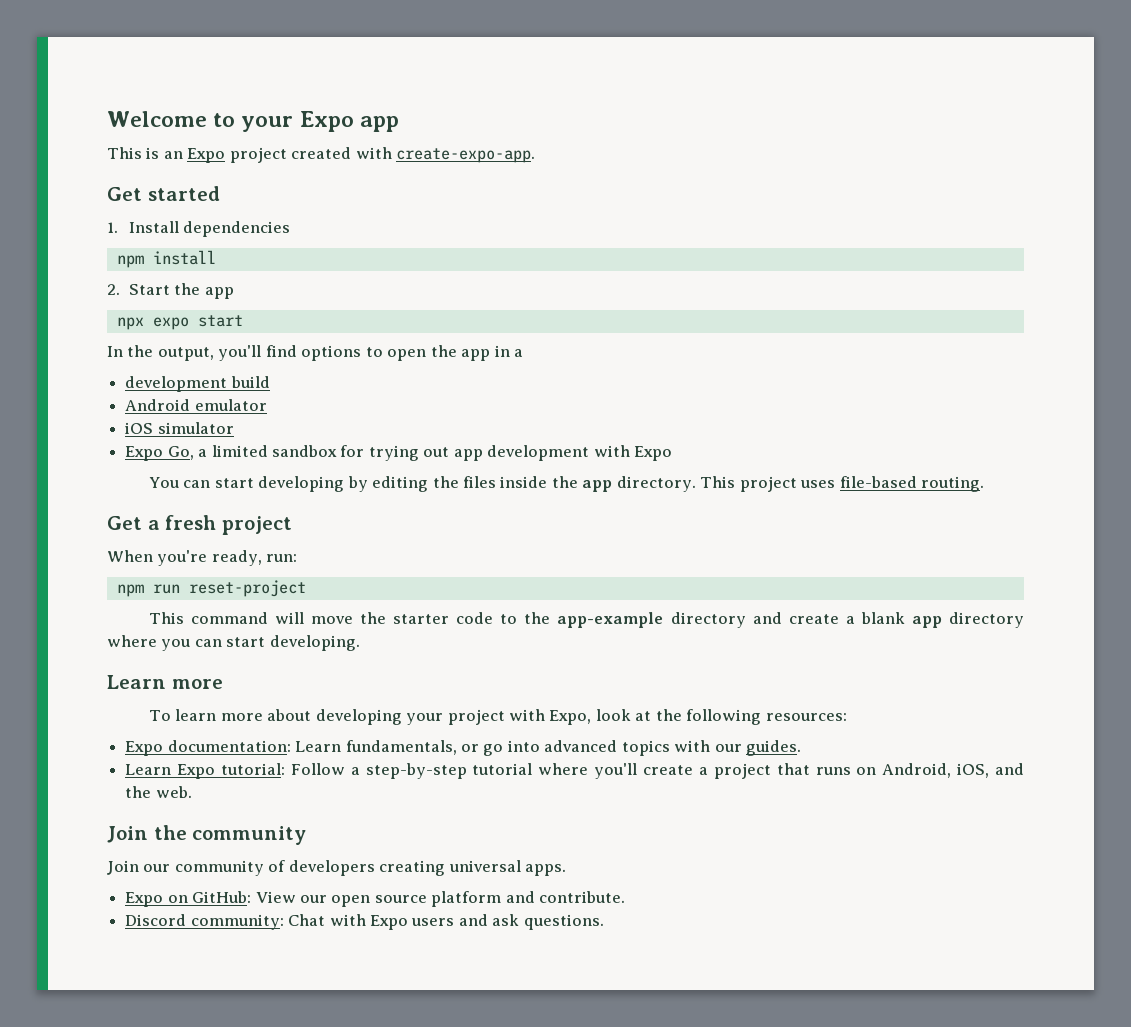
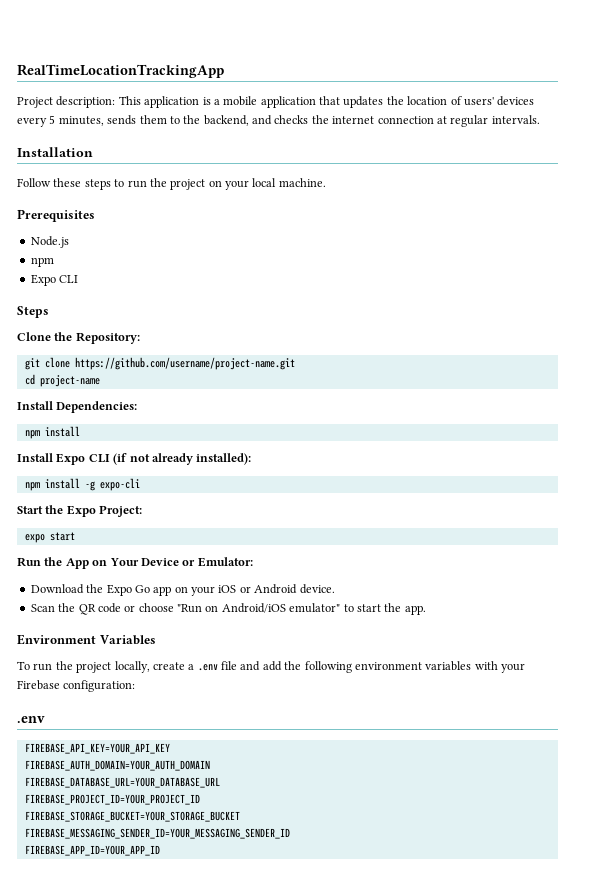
- Welcome to your Expo app
- This is an Expo project created with create-expo-app.
- Get started
- 1. Install dependencies
+ RealTimeLocationTrackingApp
+ Project description: This application is a mobile application that updates the location of users' devices every 5 minutes, sends them to the backend, and checks the internet connection at regular intervals.
+ Installation
+ Follow these steps to run the project on your local machine.
+ Prerequisites
+ Node.js
+ npm
+ Expo CLI
+ Steps
+ Clone the Repository:
+ git clone https://github.com/username/project-name.git
+ cd project-name
+ Install Dependencies:
  npm install
- 2. Start the app
- npx expo start
- In the output, you'll find options to open the app in a
- development build
- Android emulator
- iOS simulator
- Expo Go, a limited sandbox for trying out app development with Expo
- You can start developing by editing the files inside the app directory. This project uses file-based routing.
- Get a fresh project
- When you're ready, run:
- npm run reset-project
- This command will move the starter code to the app-example directory and create a blank app directory where you can start developing.
- Learn more
- To learn more about developing your project with Expo, look at the following resources:
- Expo documentation: Learn fundamentals, or go into advanced topics with our guides.
- Learn Expo tutorial: Follow a step-by-step tutorial where you'll create a project that runs on Android, iOS, and the web.
- Join the community
- Join our community of developers creating universal apps.
- Expo on GitHub: View our open source platform and contribute.
- Discord community: Chat with Expo users and ask questions.
+ Install Expo CLI (if not already installed):
+ npm install -g expo-cli
+ Start the Expo Project:
+ expo start
+ Run the App on Your Device or Emulator:
+ Download the Expo Go app on your iOS or Android device.
+ Scan the QR code or choose "Run on Android/iOS emulator" to start the app.
+ Environment Variables
+ To run the project locally, create a .env file and add the following environment variables with your Firebase configuration:
+ .env
+ FIREBASE_API_KEY=YOUR_API_KEY
+ FIREBASE_AUTH_DOMAIN=YOUR_AUTH_DOMAIN
+ FIREBASE_DATABASE_URL=YOUR_DATABASE_URL
+ FIREBASE_PROJECT_ID=YOUR_PROJECT_ID
+ FIREBASE_STORAGE_BUCKET=YOUR_STORAGE_BUCKET
+ FIREBASE_MESSAGING_SENDER_ID=YOUR_MESSAGING_SENDER_ID
+ FIREBASE_APP_ID=YOUR_APP_ID

